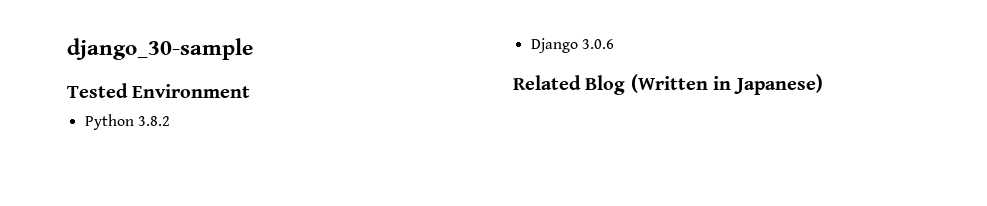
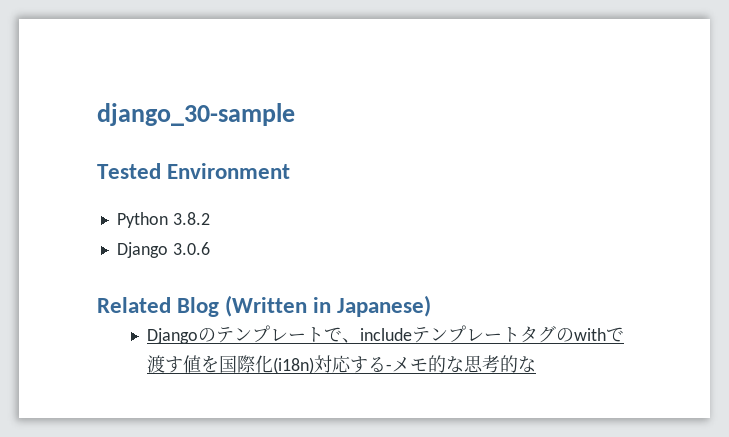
+ Djangoのテンプレートで、includeテンプレートタグのwithで渡す値を国際化(i18n)対応する-メモ的な思考的な

